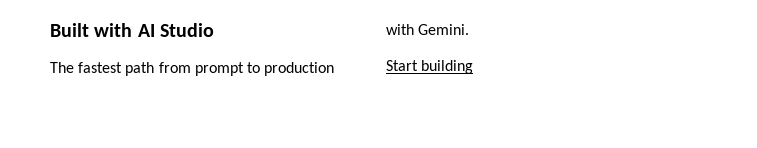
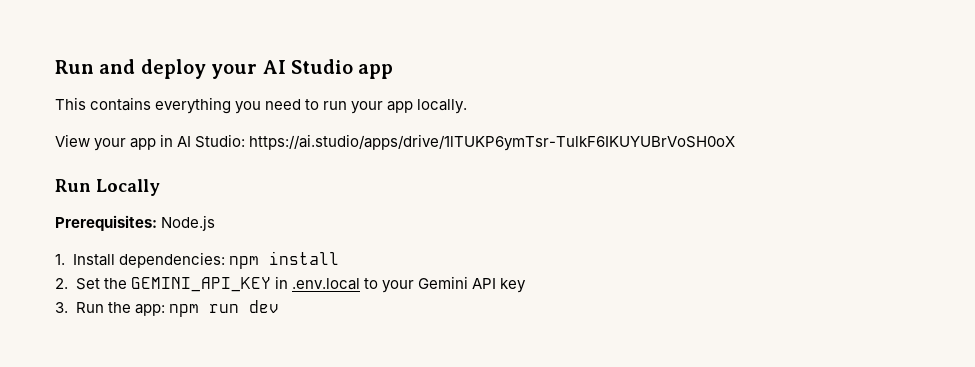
- Built with AI Studio
- The fastest path from prompt to production with Gemini.
- Start building
+ Run and deploy your AI Studio app
+ This contains everything you need to run your app locally.
+ View your app in AI Studio: https://ai.studio/apps/drive/1lTUKP6ymTsr-TulkF6IKUYUBrVoSH0oX
+ Run Locally
+ Prerequisites: Node.js
+ 1. Install dependencies: npm install
+ 2. Set the GEMINI_API_KEY in .env.local to your Gemini API key
+ 3. Run the app: npm run dev

